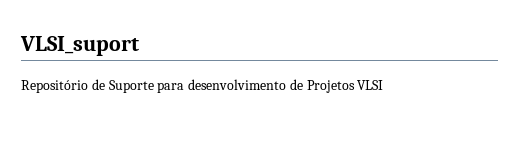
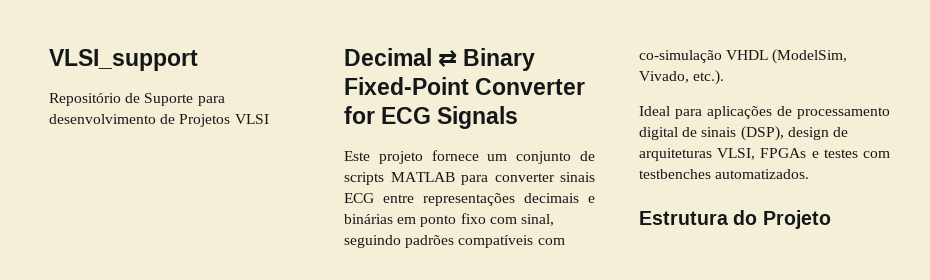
- VLSI_suport
+ VLSI_support
+ Decimal ⇄ Binary Fixed-Point Converter for ECG Signals
+ Este projeto fornece um conjunto de scripts MATLAB para converter sinais ECG entre representações decimais e binárias em ponto fixo com sinal, seguindo padrões compatíveis com co-simulação VHDL (ModelSim, Vivado, etc.).
+ Ideal para aplicações de processamento digital de sinais (DSP), design de arquiteturas VLSI, FPGAs e testes com testbenches automatizados.
+ Estrutura do Projeto

